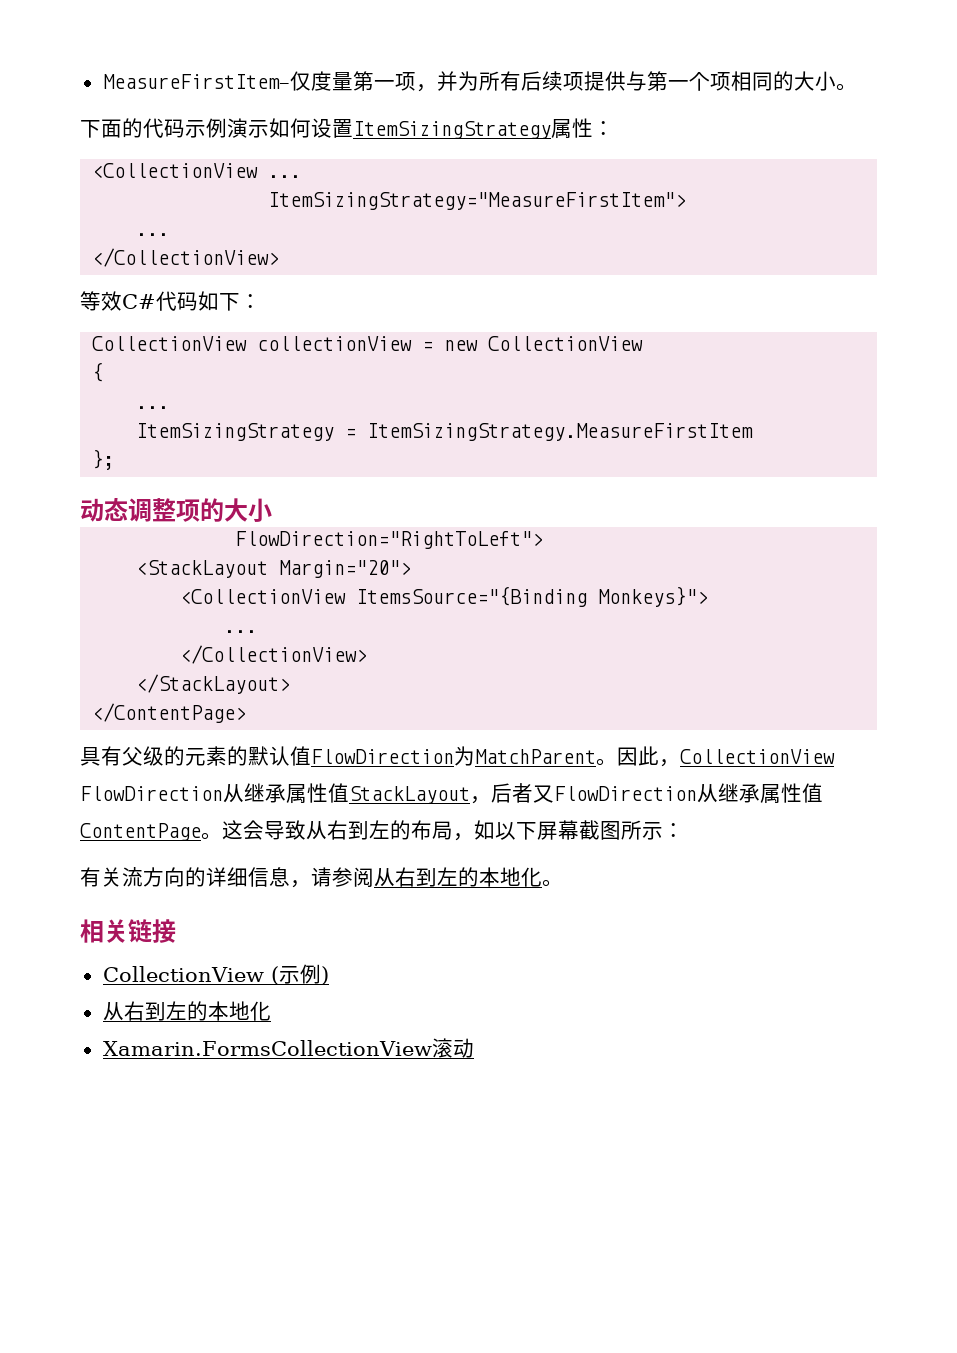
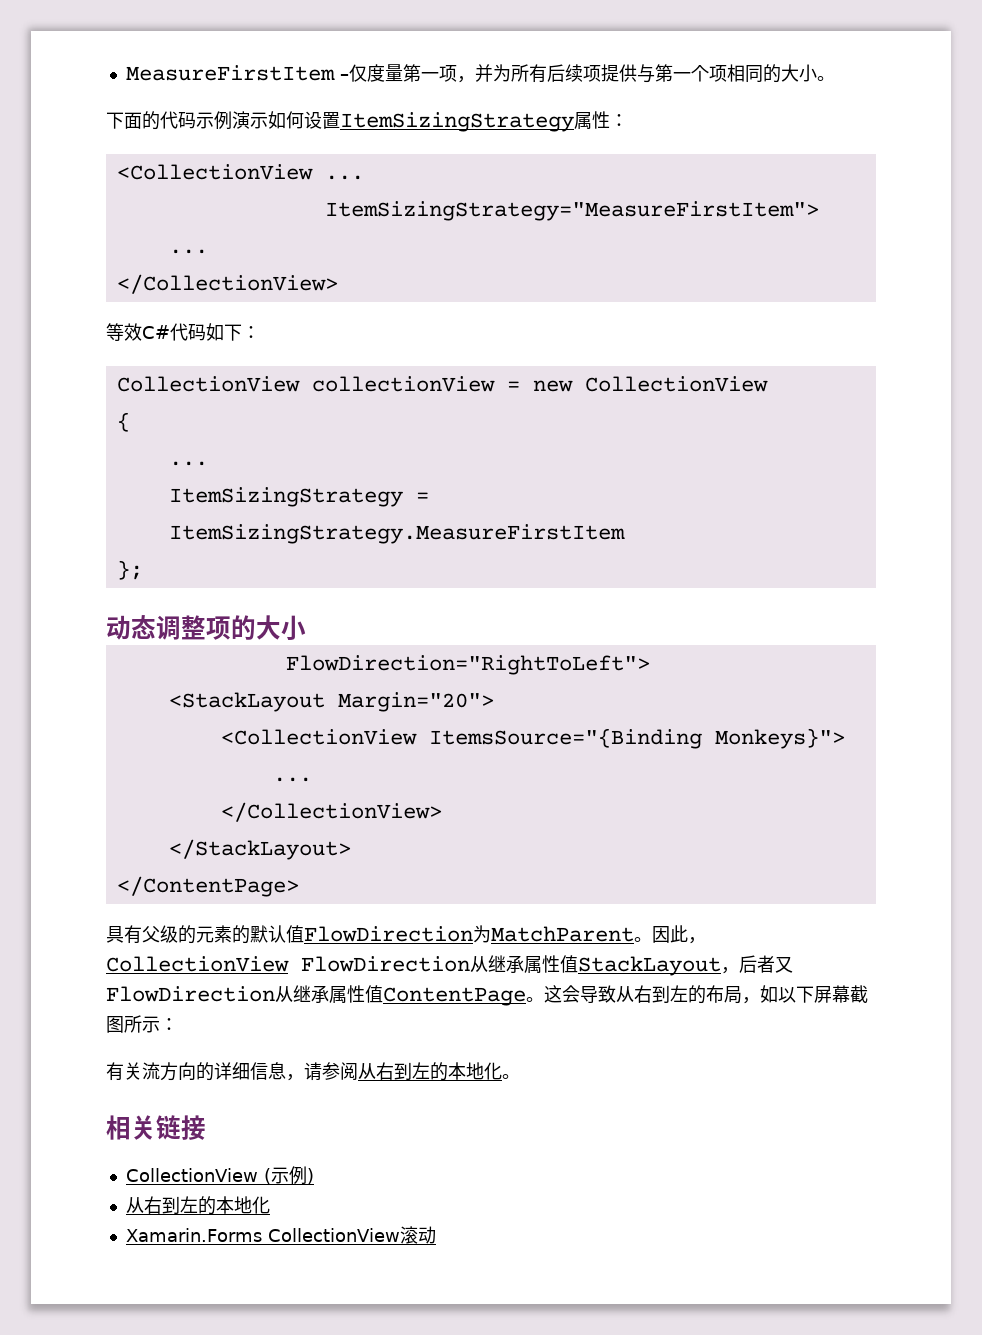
- MeasureFirstItem–仅度量第一项，并为所有后续项提供与第一个项相同的大小。
+ MeasureFirstItem –仅度量第一项，并为所有后续项提供与第一个项相同的大小。
- Xamarin.FormsCollectionView滚动
+ Xamarin.Forms CollectionView滚动

